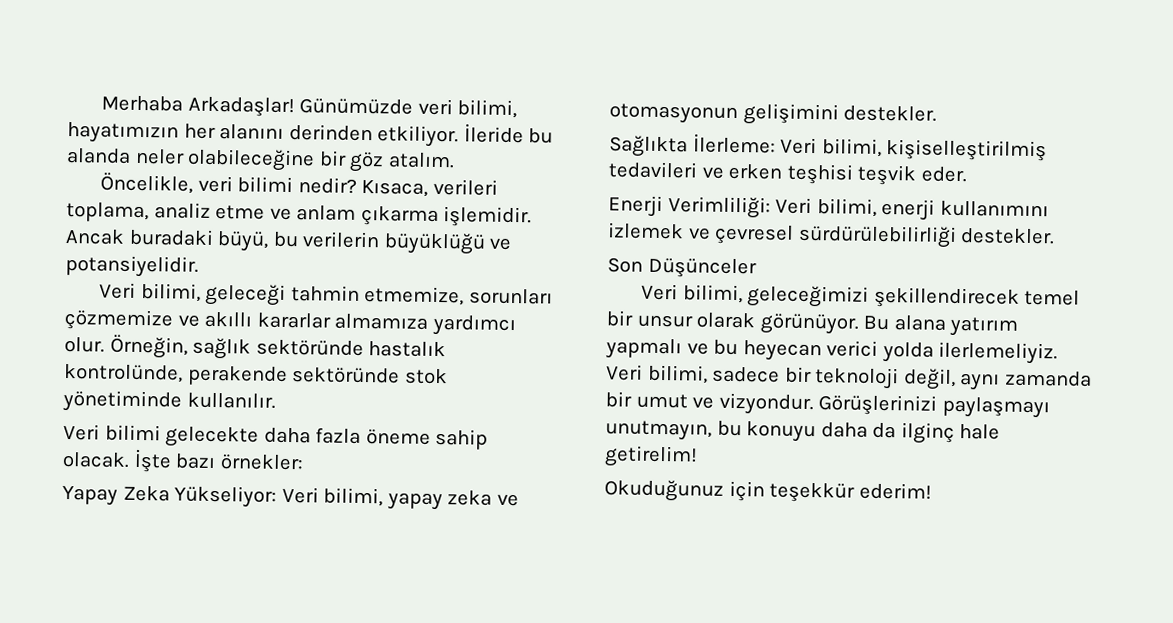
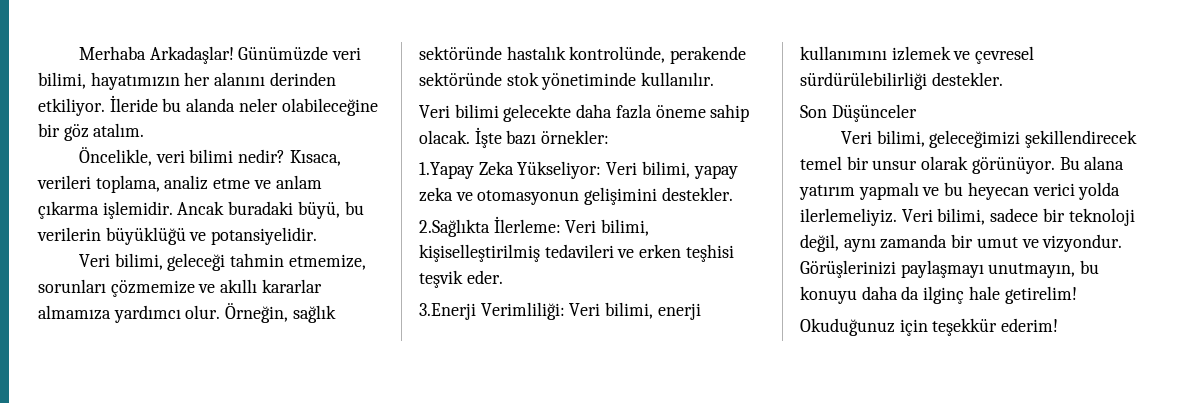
- Yapay Zeka Yükseliyor: Veri bilimi, yapay zeka ve otomasyonun gelişimini destekler.
+ 1.Yapay Zeka Yükseliyor: Veri bilimi, yapay zeka ve otomasyonun gelişimini destekler.
- Sağlıkta İlerleme: Veri bilimi, kişiselleştirilmiş tedavileri ve erken teşhisi teşvik eder.
+ 2.Sağlıkta İlerleme: Veri bilimi, kişiselleştirilmiş tedavileri ve erken teşhisi teşvik eder.
- Enerji Verimliliği: Veri bilimi, enerji kullanımını izlemek ve çevresel sürdürülebilirliği destekler.
+ 3.Enerji Verimliliği: Veri bilimi, enerji kullanımını izlemek ve çevresel sürdürülebilirliği destekler.

